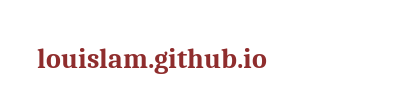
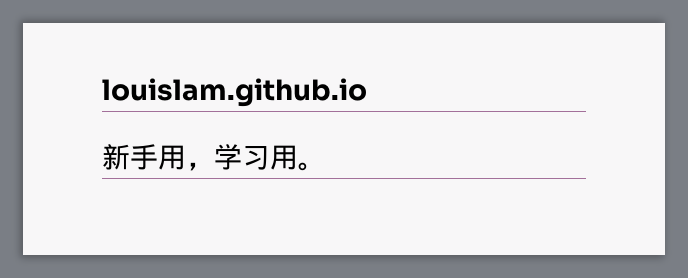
+ 新手用，学习用。

